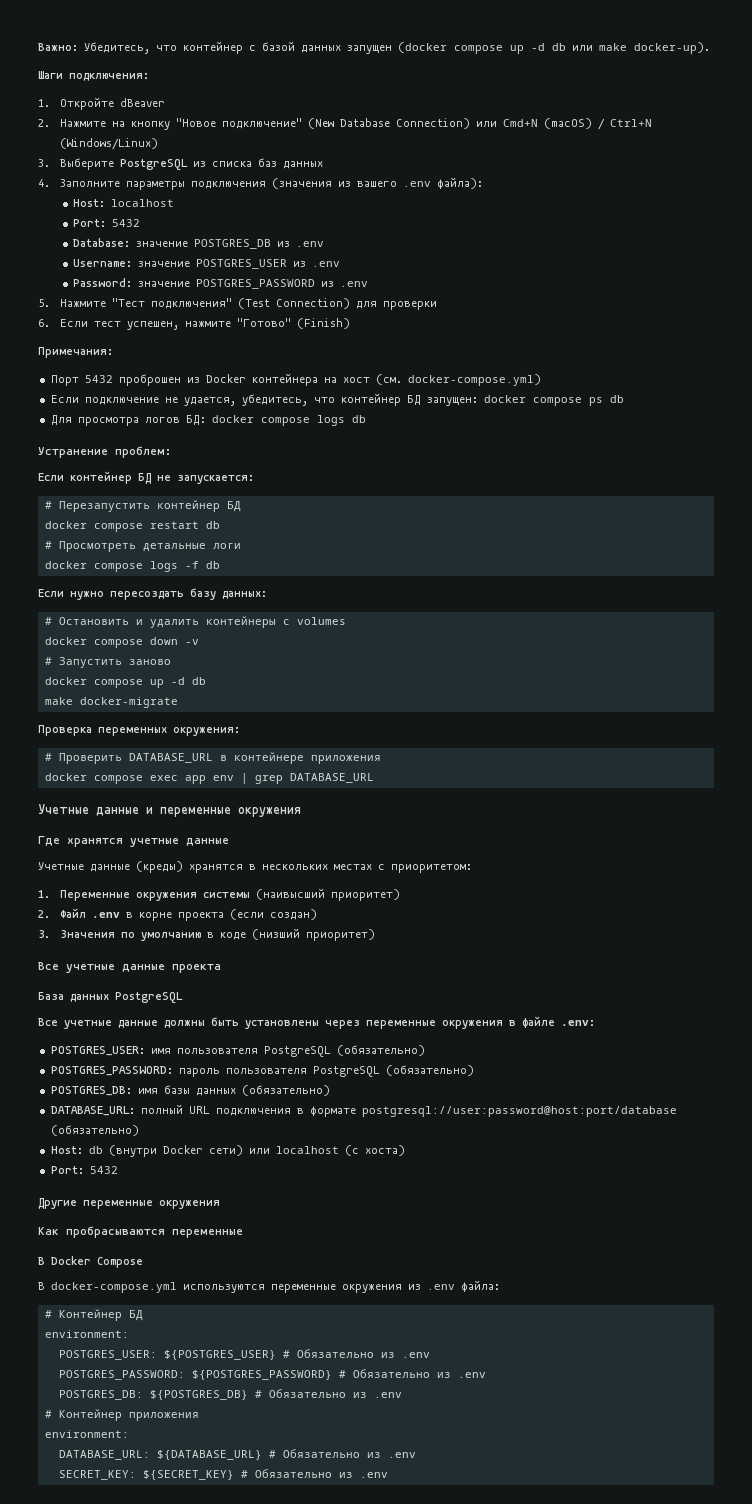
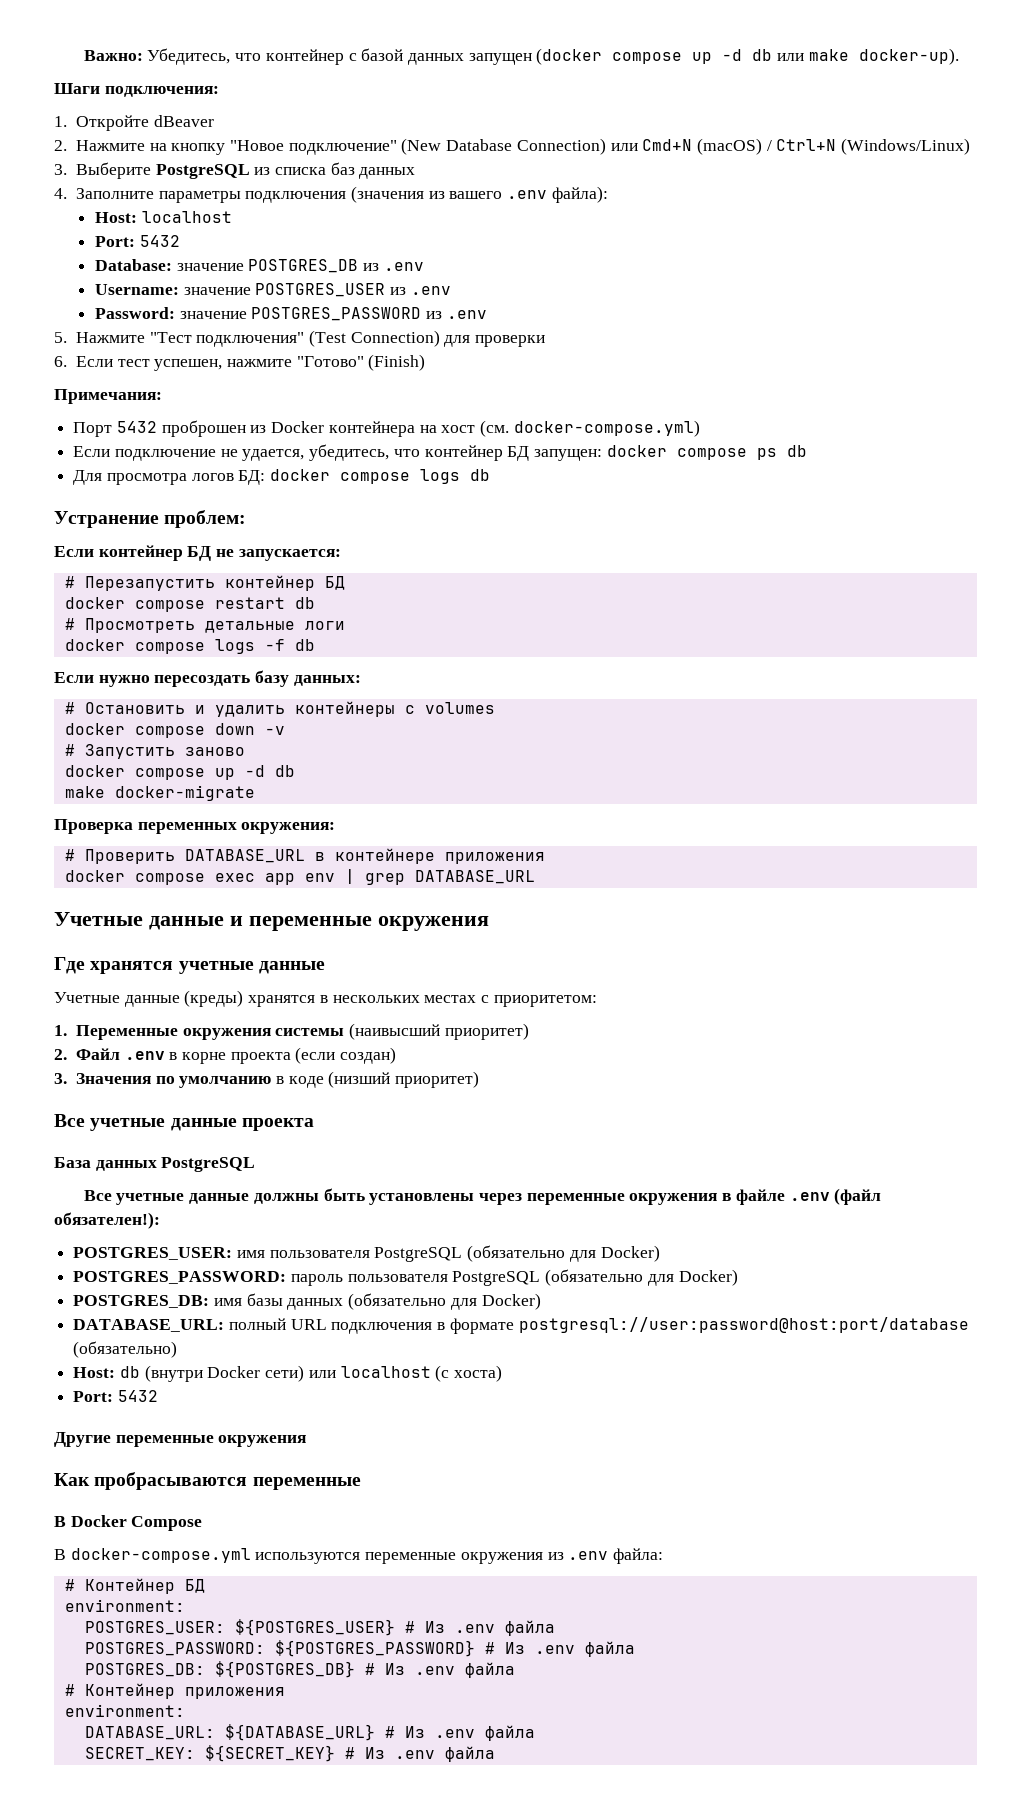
- Все учетные данные должны быть установлены через переменные окружения в файле .env:
+ Все учетные данные должны быть установлены через переменные окружения в файле .env (файл обязателен!):
- POSTGRES_USER: имя пользователя PostgreSQL (обязательно)
+ POSTGRES_USER: имя пользователя PostgreSQL (обязательно для Docker)
- POSTGRES_PASSWORD: пароль пользователя PostgreSQL (обязательно)
+ POSTGRES_PASSWORD: пароль пользователя PostgreSQL (обязательно для Docker)
- POSTGRES_DB: имя базы данных (обязательно)
+ POSTGRES_DB: имя базы данных (обязательно для Docker)
- POSTGRES_USER: ${POSTGRES_USER} # Обязательно из .env
+ POSTGRES_USER: ${POSTGRES_USER} # Из .env файла
- POSTGRES_PASSWORD: ${POSTGRES_PASSWORD} # Обязательно из .env
+ POSTGRES_PASSWORD: ${POSTGRES_PASSWORD} # Из .env файла
- POSTGRES_DB: ${POSTGRES_DB} # Обязательно из .env
+ POSTGRES_DB: ${POSTGRES_DB} # Из .env файла
- DATABASE_URL: ${DATABASE_URL} # Обязательно из .env
+ DATABASE_URL: ${DATABASE_URL} # Из .env файла
- SECRET_KEY: ${SECRET_KEY} # Обязательно из .env
+ SECRET_KEY: ${SECRET_KEY} # Из .env файла

